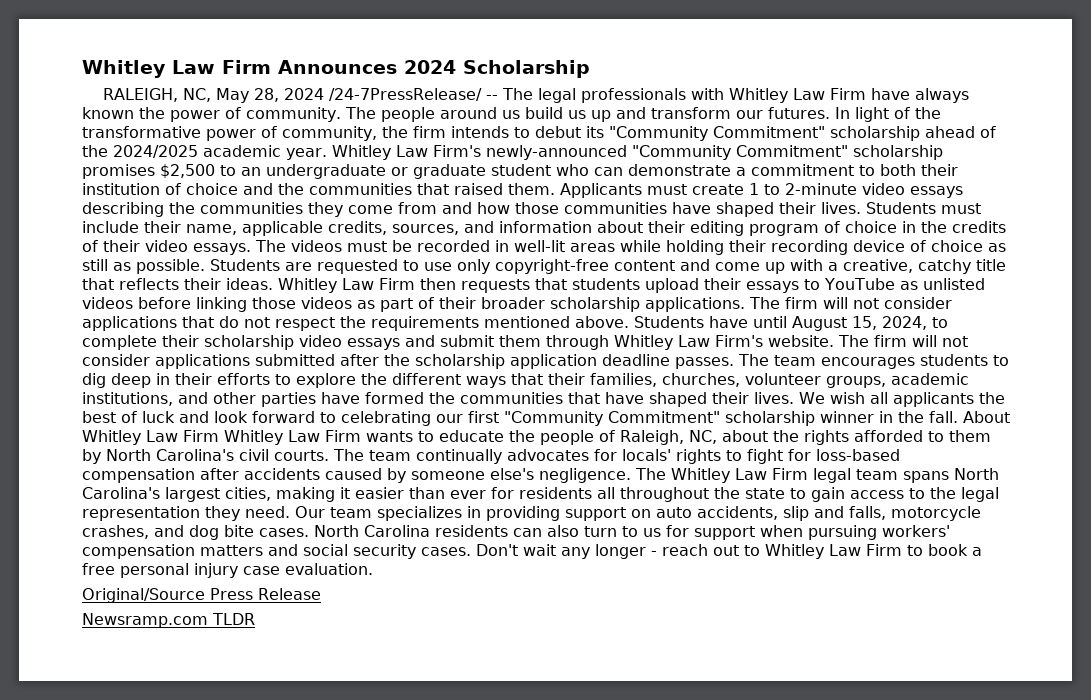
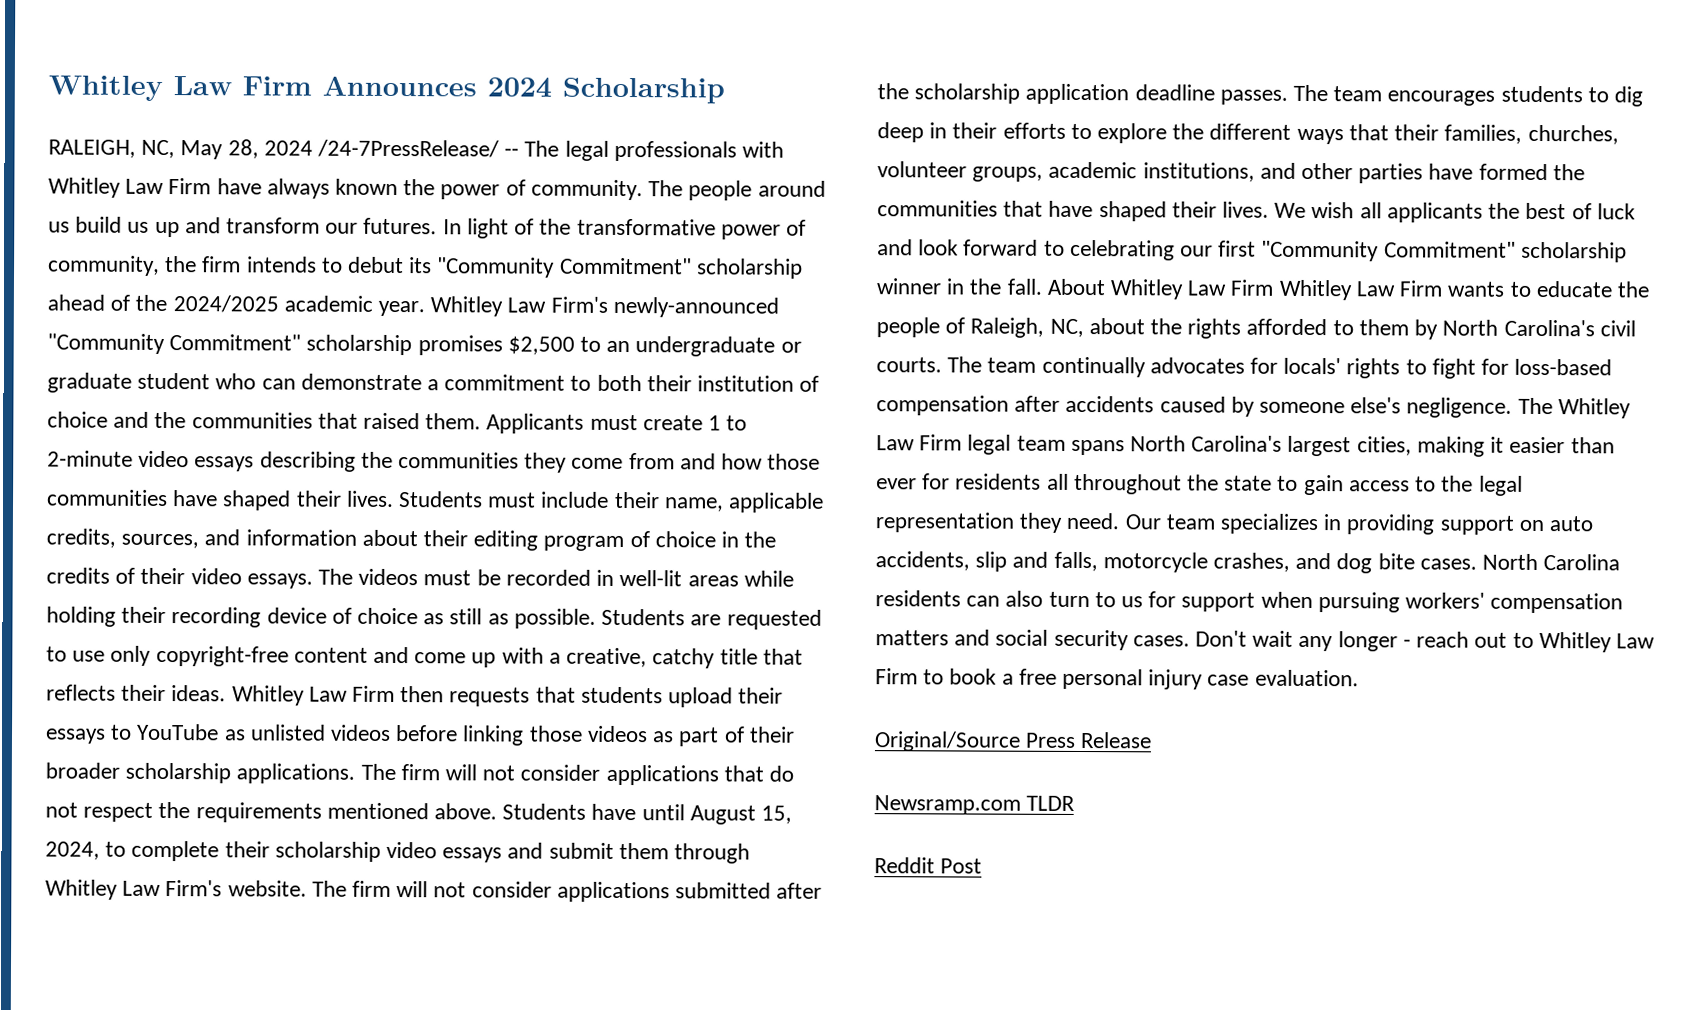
+ Reddit Post

